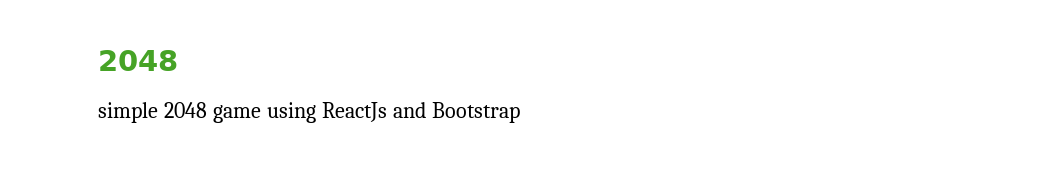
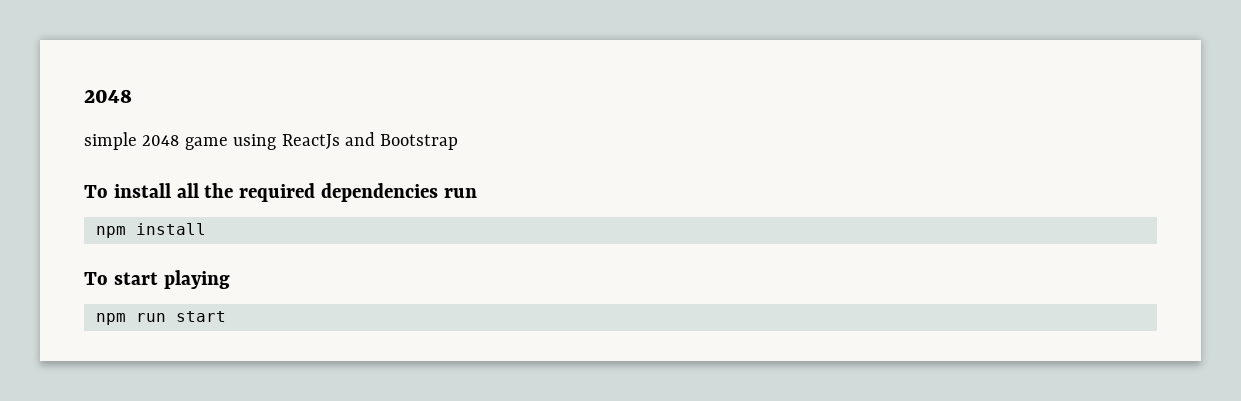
+ To install all the required dependencies run
+ npm install
+ To start playing
+ npm run start

